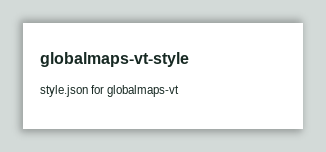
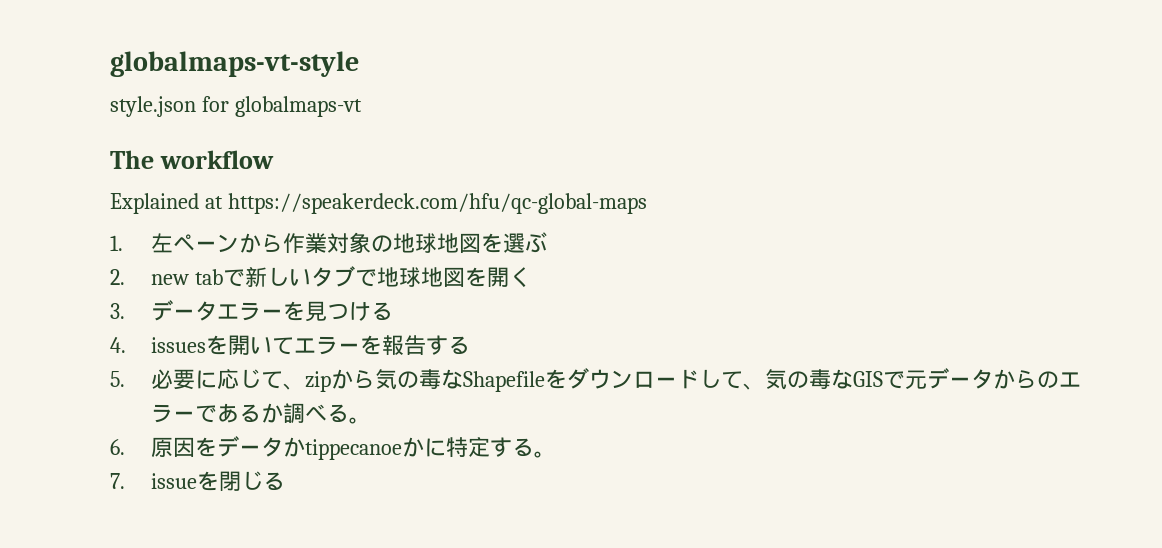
+ The workflow
+ Explained at https://speakerdeck.com/hfu/qc-global-maps
+ 1.左ペーンから作業対象の地球地図を選ぶ
+ 2. new tabで新しいタブで地球地図を開く
+ 3.データエラーを見つける
+ 4. issuesを開いてエラーを報告する
+ 5.必要に応じて、zipから気の毒なShapefileをダウンロードして、気の毒なGISで元データからのエラーであるか調べる。
+ 6.原因をデータかtippecanoeかに特定する。
+ 7. issueを閉じる

